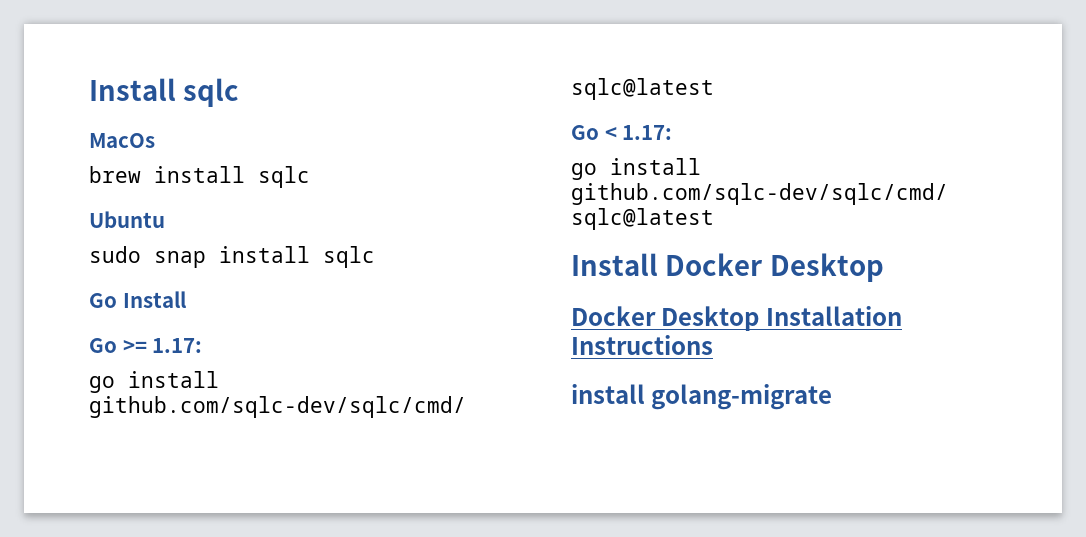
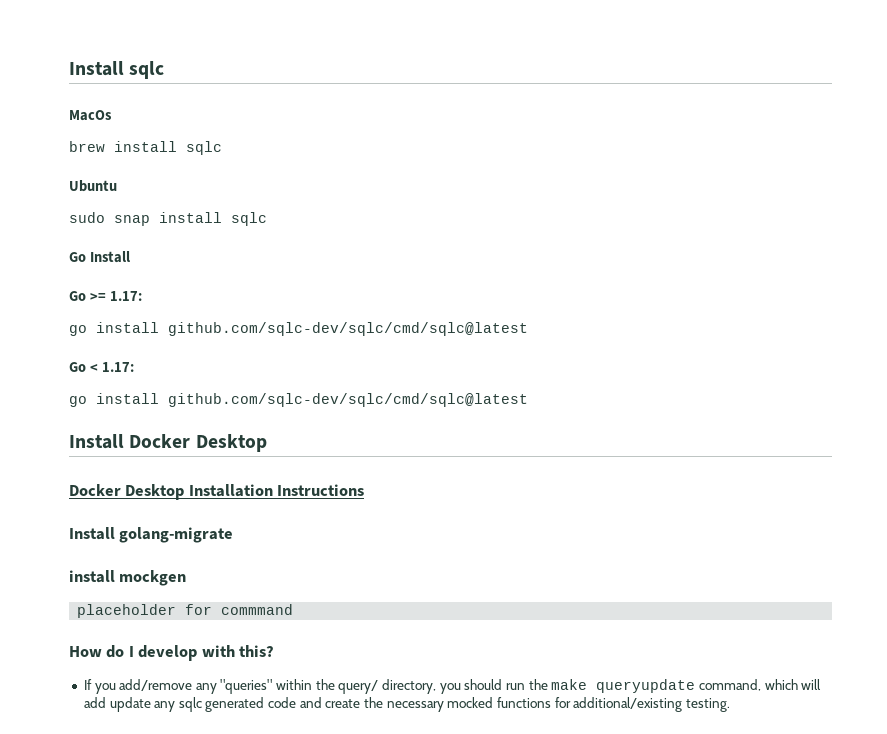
- install golang-migrate
+ Install golang-migrate
+ install mockgen
+ placeholder for commmand
+ How do I develop with this?
+ If you add/remove any "queries" within the query/ directory, you should run the make queryupdate command, which will add update any sqlc generated code and create the necessary mocked functions for additional/existing testing.

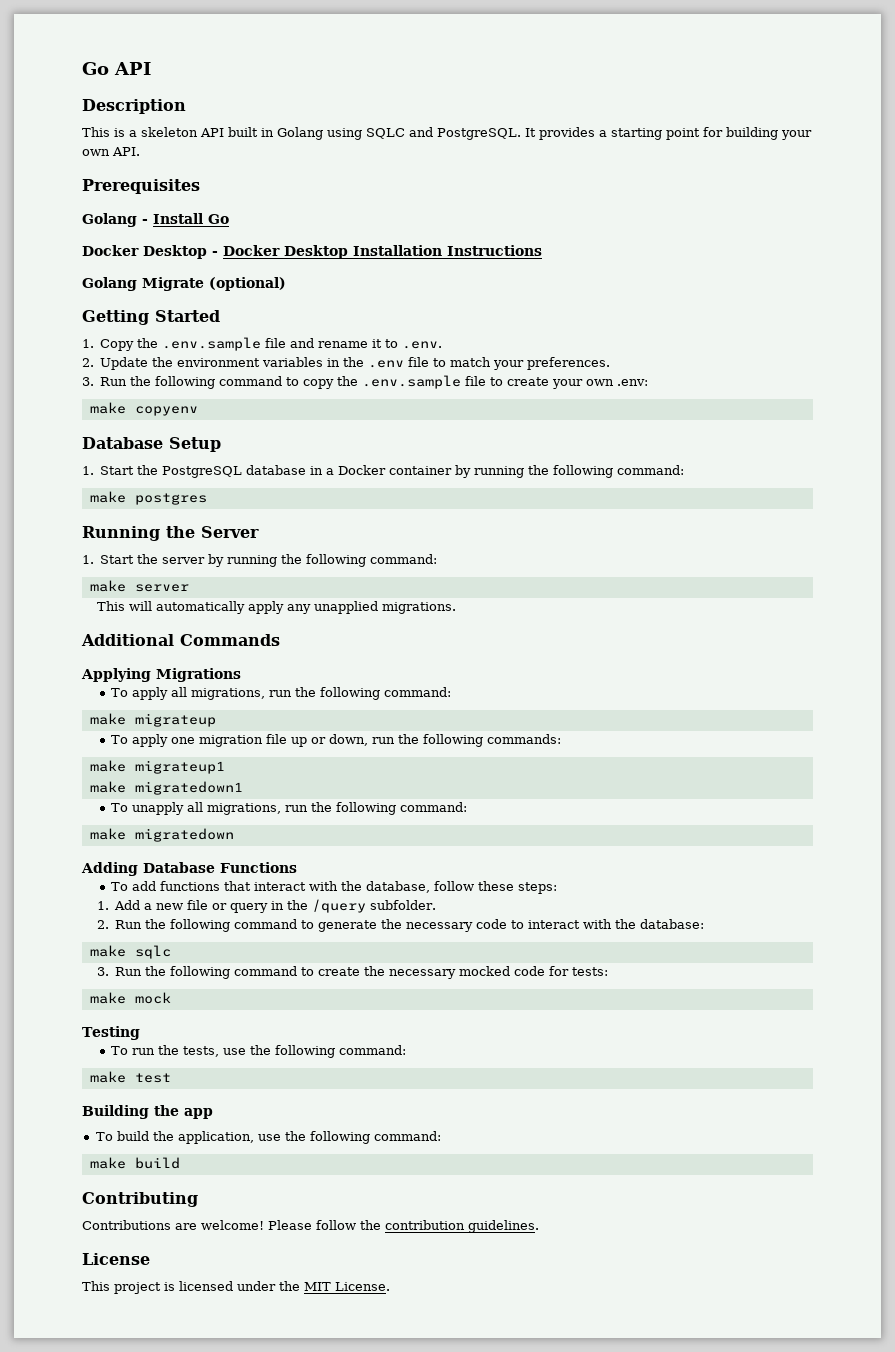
- Install sqlc
- MacOs
- brew install sqlc
- Ubuntu
- sudo snap install sqlc
- Go Install
- Go >= 1.17:
- go install github.com/sqlc-dev/sqlc/cmd/sqlc@latest
- Go < 1.17:
- go install github.com/sqlc-dev/sqlc/cmd/sqlc@latest
- Install Docker Desktop
- Docker Desktop Installation Instructions
+ Go API
+ Description
+ This is a skeleton API built in Golang using SQLC and PostgreSQL. It provides a starting point for building your own API.
+ Prerequisites
+ Golang - Install Go
+ Docker Desktop - Docker Desktop Installation Instructions
- Install golang-migrate
- install mockgen
- placeholder for commmand
- How do I develop with this?
- If you add/remove any "queries" within the query/ directory, you should run the make queryupdate command, which will add update any sqlc generated code and create the necessary mocked functions for additional/existing testing.
+ Golang Migrate (optional)
+ Getting Started
+ 1. Copy the .env.sample file and rename it to .env.
+ 2. Update the environment variables in the .env file to match your preferences.
+ 3. Run the following command to copy the .env.sample file to create your own .env:
+ make copyenv
+ Database Setup
+ 1. Start the PostgreSQL database in a Docker container by running the following command:
+ make postgres
+ Running the Server
+ 1. Start the server by running the following command:
+ make server
+ This will automatically apply any unapplied migrations.
+ Additional Commands
+ Applying Migrations
+ To apply all migrations, run the following command:
+ make migrateup
+ To apply one migration file up or down, run the following commands:
+ make migrateup1
+ make migratedown1
+ To unapply all migrations, run the following command:
+ make migratedown
+ Adding Database Functions
+ To add functions that interact with the database, follow these steps:
+ 1. Add a new file or query in the /query subfolder.
+ 2. Run the following command to generate the necessary code to interact with the database:
+ make sqlc
+ 3. Run the following command to create the necessary mocked code for tests:
+ make mock
+ Testing
+ To run the tests, use the following command:
+ make test
+ Building the app
+ To build the application, use the following command:
+ make build
+ Contributing
+ Contributions are welcome! Please follow the contribution guidelines.
+ License
+ This project is licensed under the MIT License.

